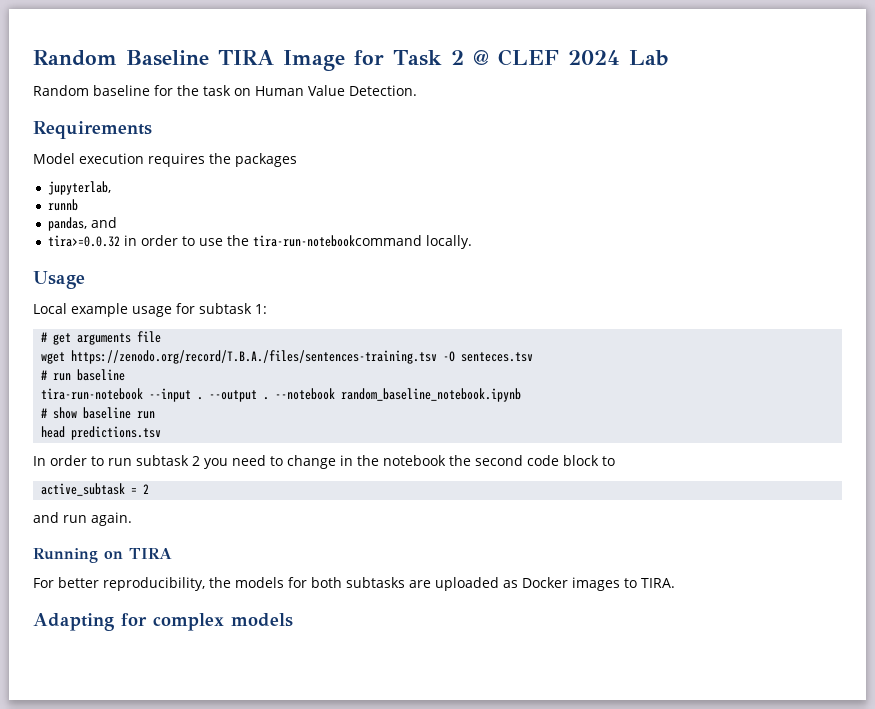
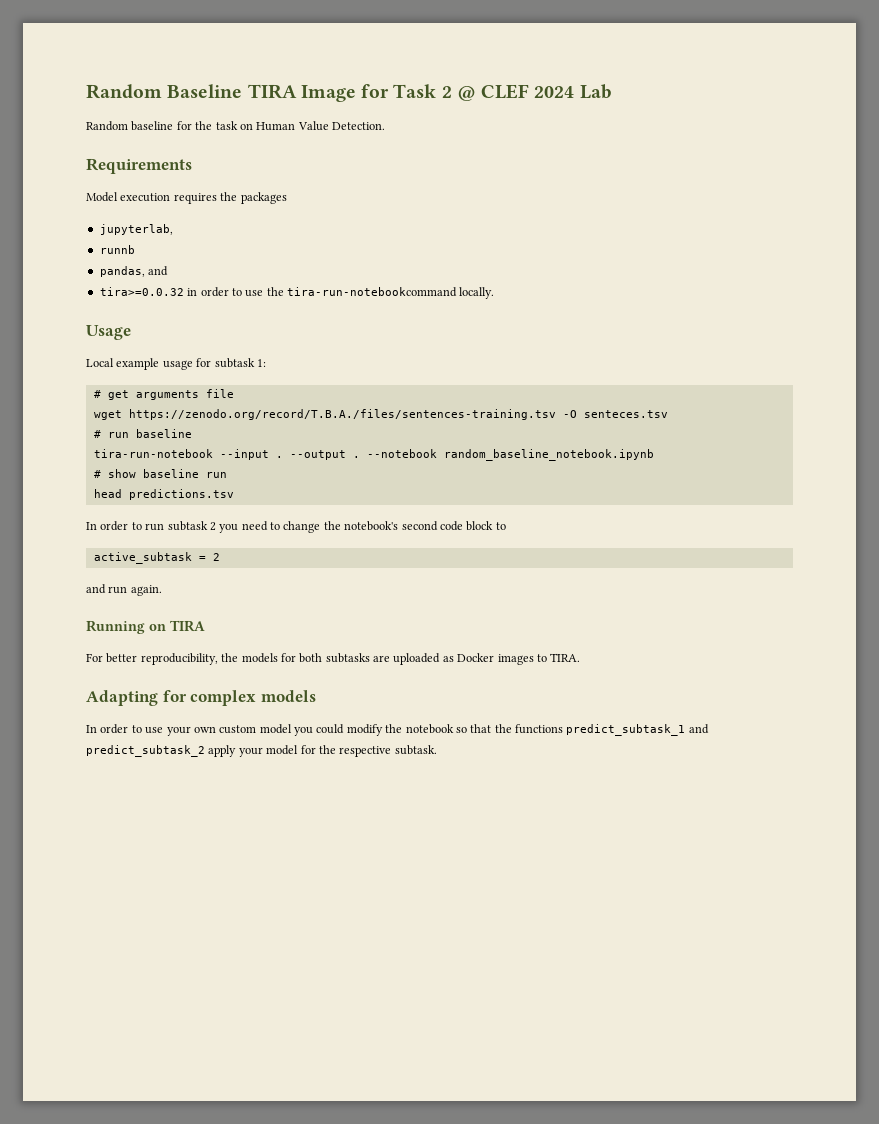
- In order to run subtask 2 you need to change in the notebook the second code block to
+ In order to run subtask 2 you need to change the notebook's second code block to
+ In order to use your own custom model you could modify the notebook so that the functions predict_subtask_1 and predict_subtask_2 apply your model for the respective subtask.

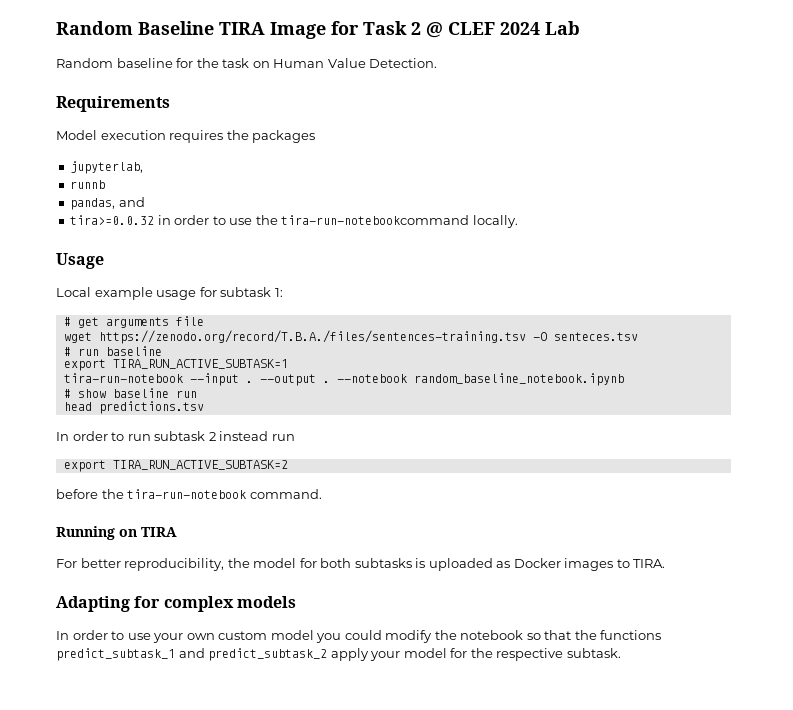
+ export TIRA_RUN_ACTIVE_SUBTASK=1
- In order to run subtask 2 you need to change the notebook's second code block to
- active_subtask = 2
- and run again.
+ In order to run subtask 2 instead run
+ export TIRA_RUN_ACTIVE_SUBTASK=2
+ before the tira-run-notebook command.
- For better reproducibility, the models for both subtasks are uploaded as Docker images to TIRA.
+ For better reproducibility, the model for both subtasks is uploaded as Docker images to TIRA.

